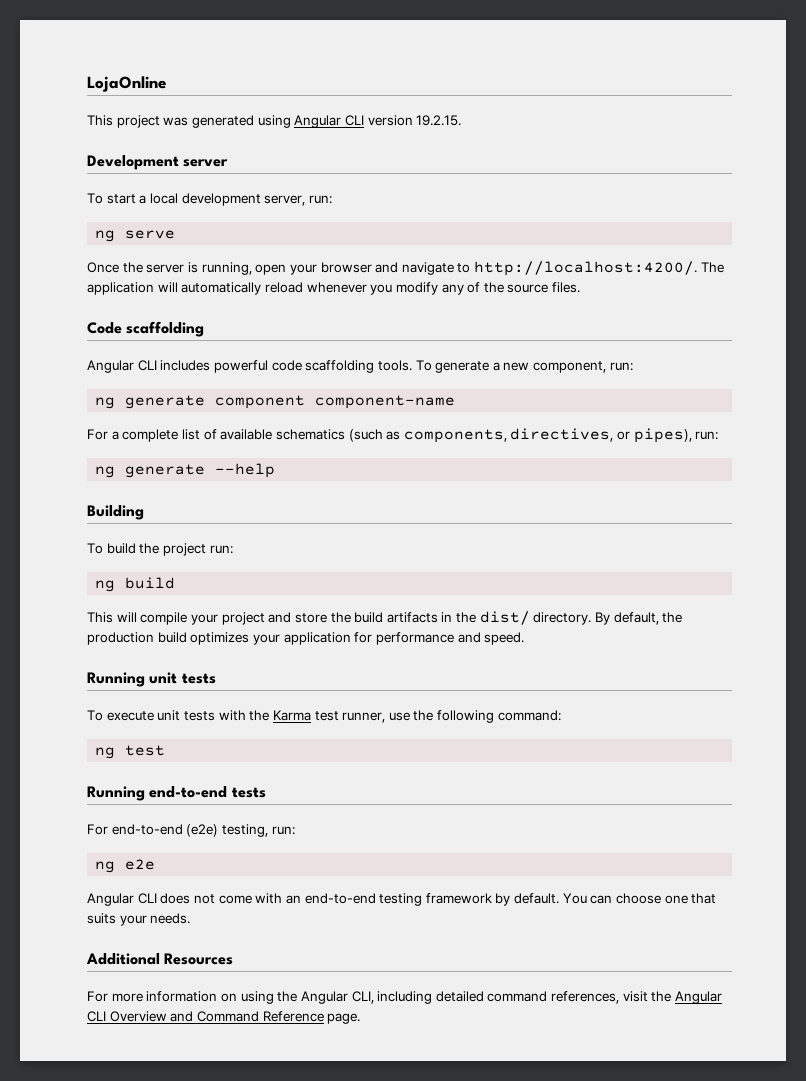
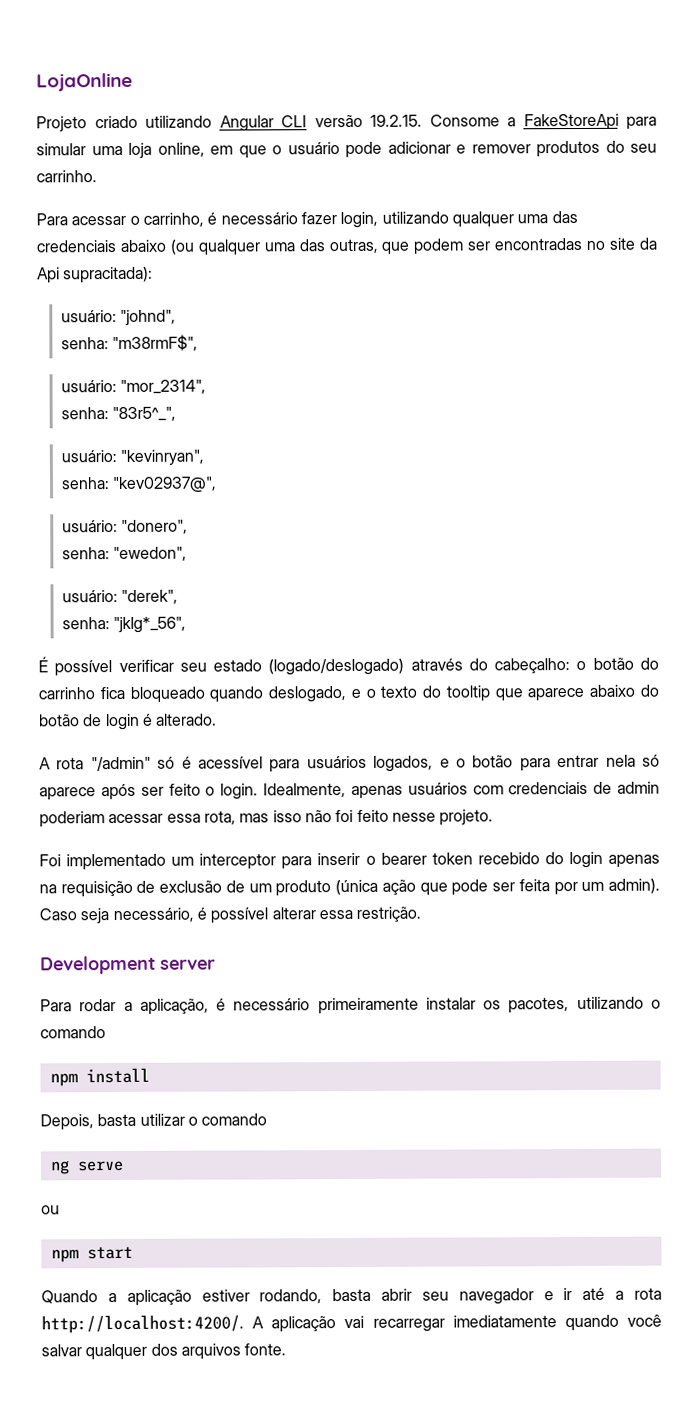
- This project was generated using Angular CLI version 19.2.15.
+ Projeto criado utilizando Angular CLI versão 19.2.15. Consome a FakeStoreApi para simular uma loja online, em que o usuário pode adicionar e remover produtos do seu carrinho.
+ Para acessar o carrinho, é necessário fazer login, utilizando qualquer uma das credenciais abaixo (ou qualquer uma das outras, que podem ser encontradas no site da Api supracitada):
+ usuário: "johnd",
+ senha: "m38rmF$",
+ usuário: "mor_2314",
+ senha: "83r5^_",
+ usuário: "kevinryan",
+ senha: "kev02937@",
+ usuário: "donero",
+ senha: "ewedon",
+ usuário: "derek",
+ senha: "jklg*_56",
+ É possível verificar seu estado (logado/deslogado) através do cabeçalho: o botão do carrinho fica bloqueado quando deslogado, e o texto do tooltip que aparece abaixo do botão de login é alterado.
+ A rota "/admin" só é acessível para usuários logados, e o botão para entrar nela só aparece após ser feito o login. Idealmente, apenas usuários com credenciais de admin poderiam acessar essa rota, mas isso não foi feito nesse projeto.
+ Foi implementado um interceptor para inserir o bearer token recebido do login apenas na requisição de exclusão de um produto (única ação que pode ser feita por um admin). Caso seja necessário, é possível alterar essa restrição.
  Development server
- To start a local development server, run:
+ Para rodar a aplicação, é necessário primeiramente instalar os pacotes, utilizando o comando
+ npm install
+ Depois, basta utilizar o comando
  ng serve
- Once the server is running, open your browser and navigate to http://localhost:4200/. The application will automatically reload whenever you modify any of the source files.
- Code scaffolding
- Angular CLI includes powerful code scaffolding tools. To generate a new component, run:
- ng generate component component-name
- For a complete list of available schematics (such as components, directives, or pipes), run:
- ng generate --help
- Building
- To build the project run:
- ng build
- This will compile your project and store the build artifacts in the dist/ directory. By default, the production build optimizes your application for performance and speed.
- Running unit tests
- To execute unit tests with the Karma test runner, use the following command:
- ng test
- Running end-to-end tests
- For end-to-end (e2e) testing, run:
- ng e2e
- Angular CLI does not come with an end-to-end testing framework by default. You can choose one that suits your needs.
- Additional Resources
- For more information on using the Angular CLI, including detailed command references, visit the Angular CLI Overview and Command Reference page.
+ ou
+ npm start
+ Quando a aplicação estiver rodando, basta abrir seu navegador e ir até a rota http://localhost:4200/. A aplicação vai recarregar imediatamente quando você salvar qualquer dos arquivos fonte.

